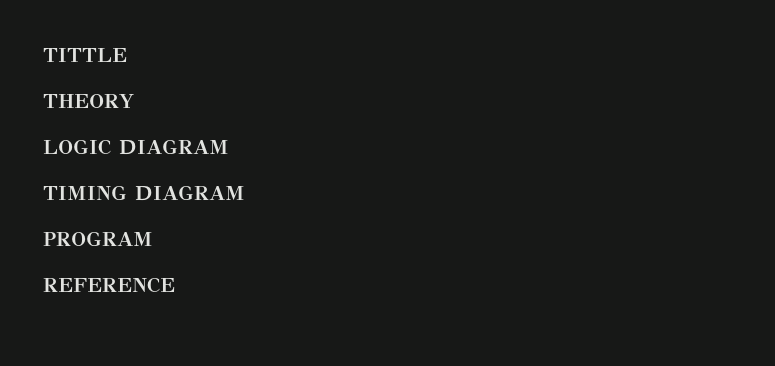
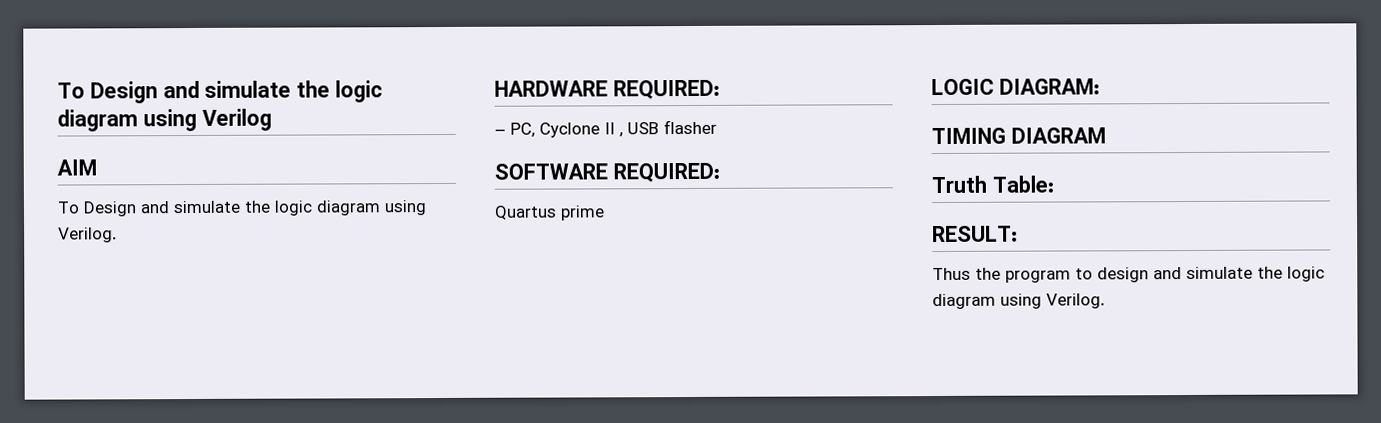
- TITTLE
- THEORY
+ To Design and simulate the logic diagram using Verilog
+ AIM
+ To Design and simulate the logic diagram using Verilog.
+ HARDWARE REQUIRED:
+ – PC, Cyclone II , USB flasher
+ SOFTWARE REQUIRED:
+ Quartus prime
- LOGIC DIAGRAM
+ LOGIC DIAGRAM:
- PROGRAM
- REFERENCE
+ Truth Table:
+ RESULT:
+ Thus the program to design and simulate the logic diagram using Verilog.

